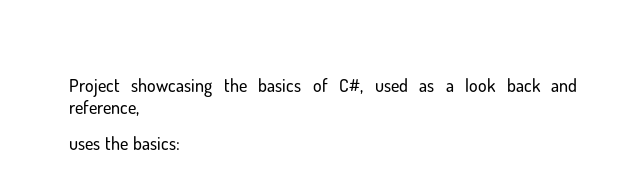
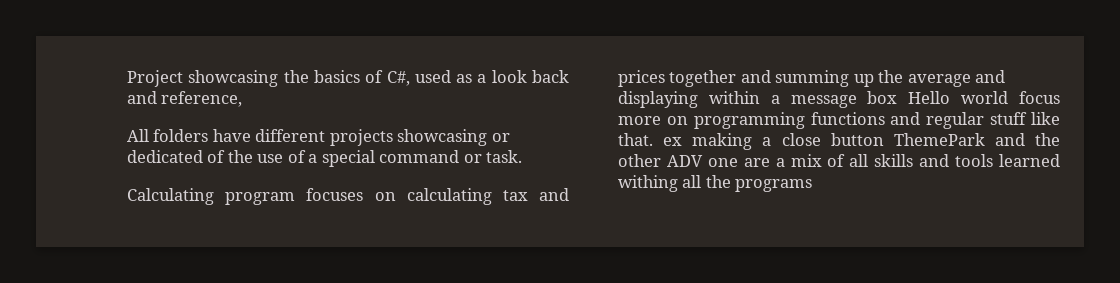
- uses the basics:
+ All folders have different projects showcasing or dedicated of the use of a special command or task.
+ Calculating program focuses on calculating tax and prices together and summing up the average and displaying within a message box Hello world focus more on programming functions and regular stuff like that. ex making a close button ThemePark and the other ADV one are a mix of all skills and tools learned withing all the programs

